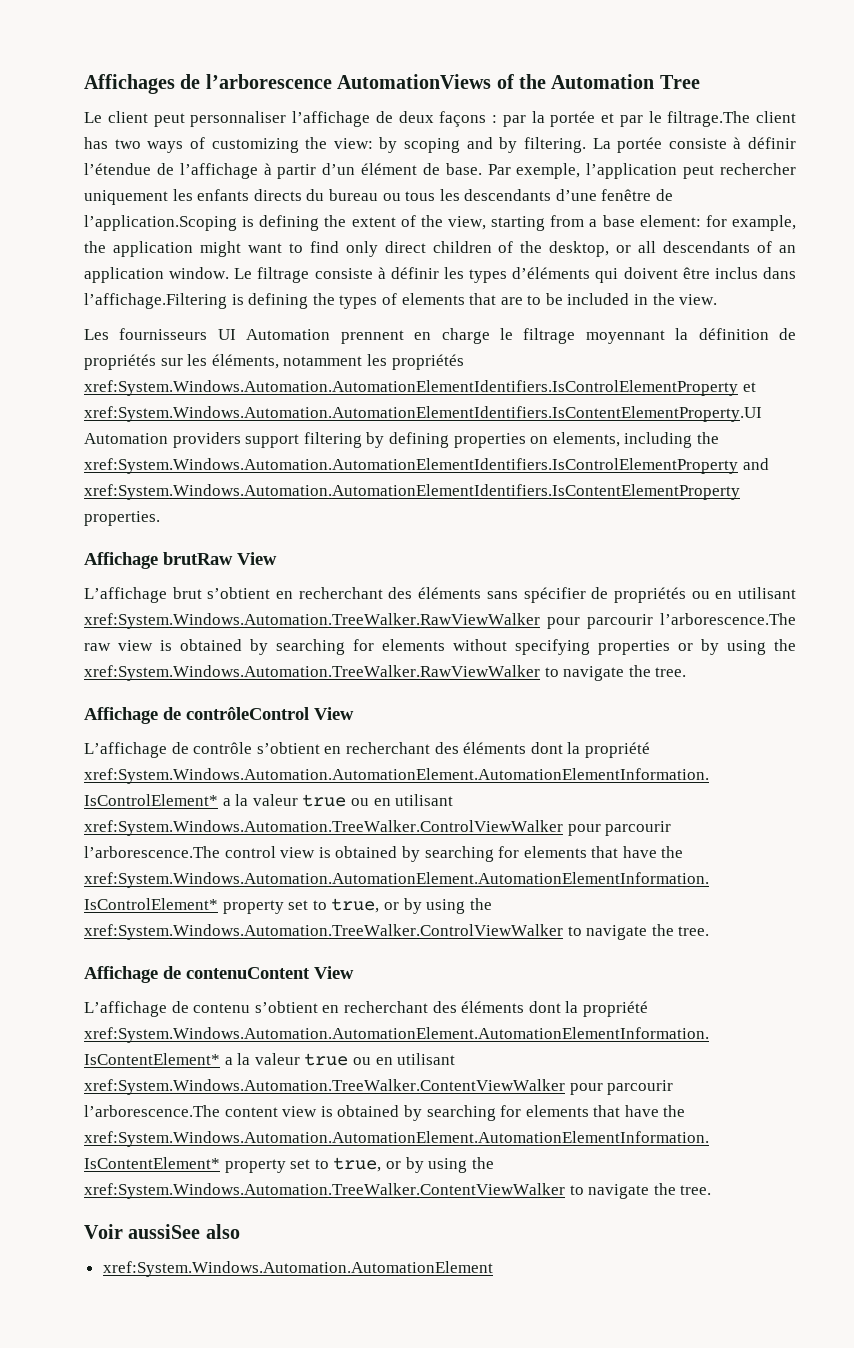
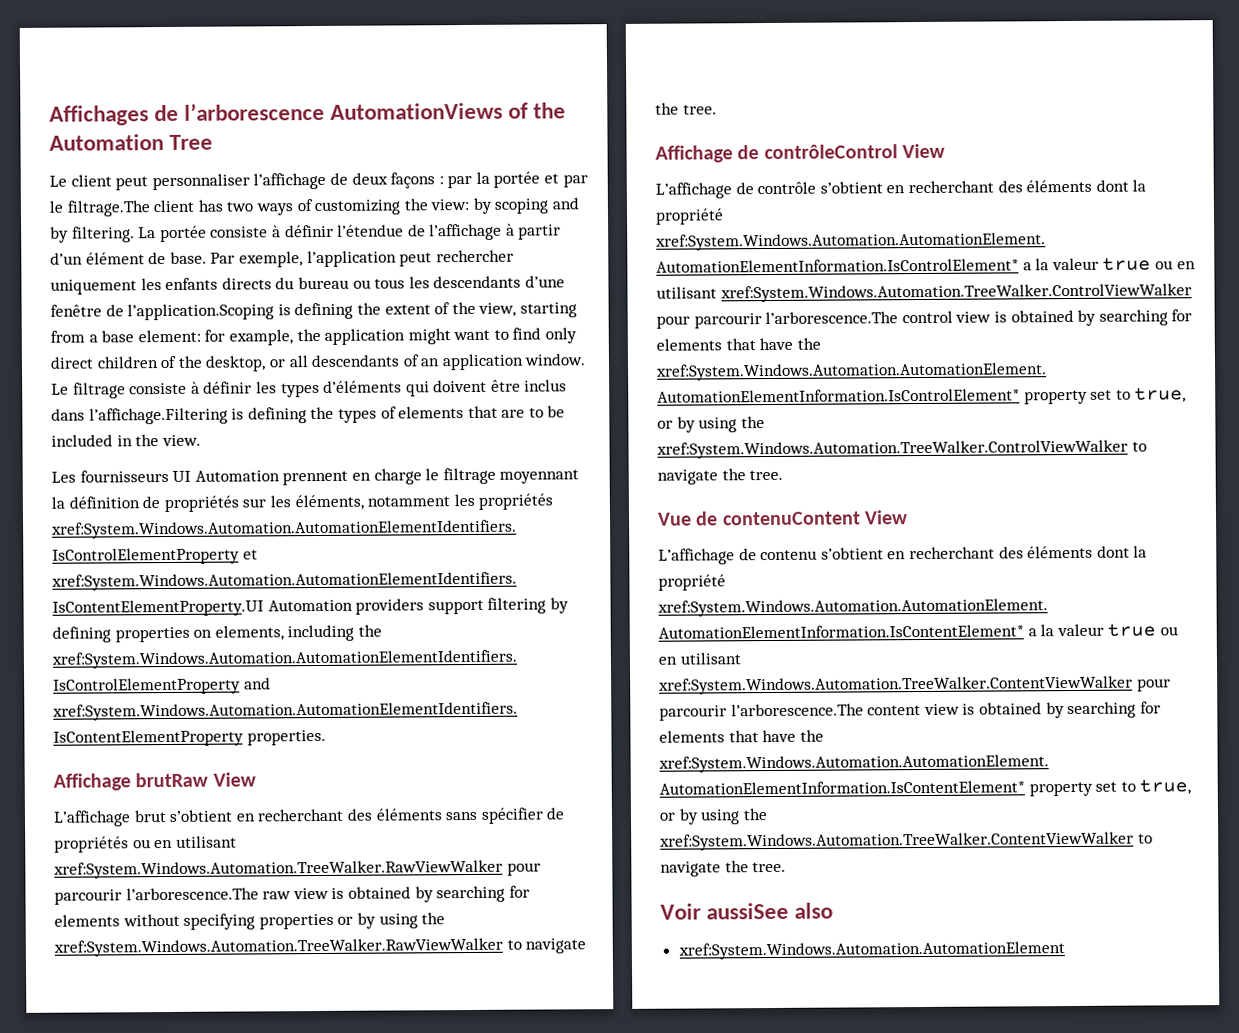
- Affichage de contenuContent View
+ Vue de contenuContent View

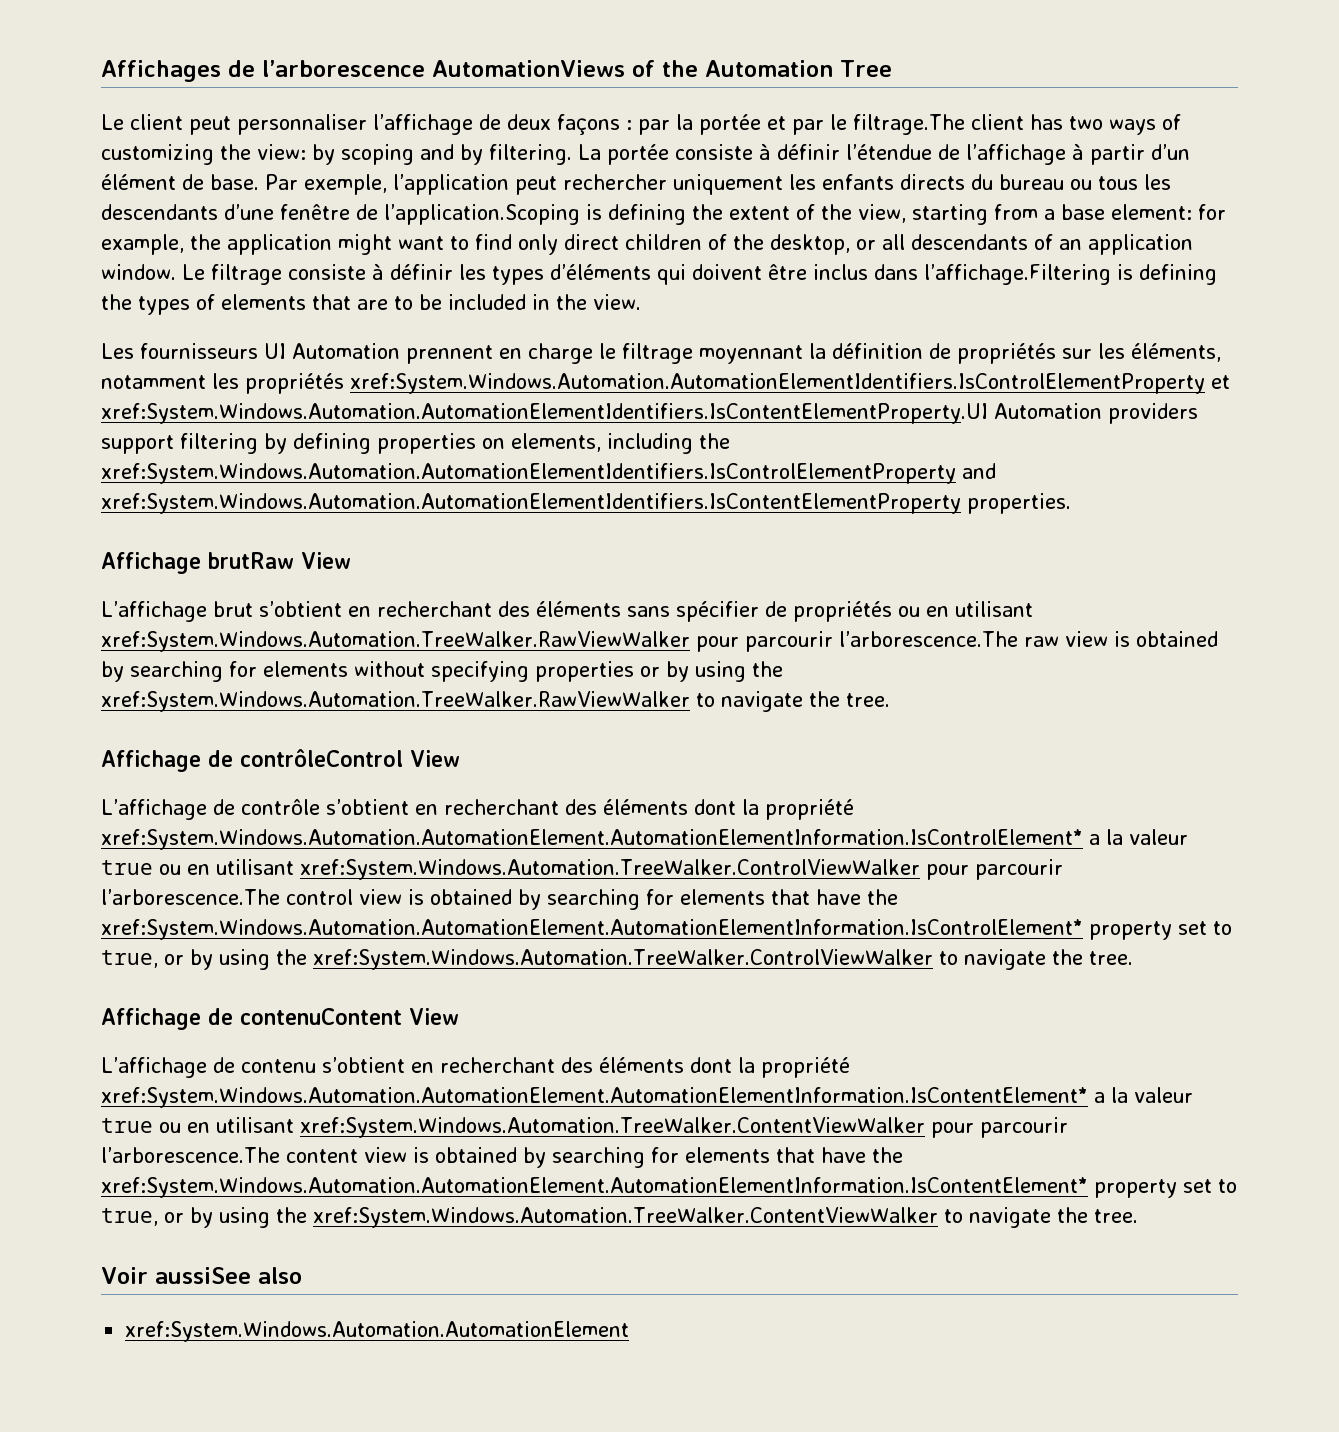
- Vue de contenuContent View
+ Affichage de contenuContent View

